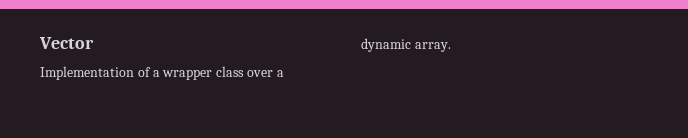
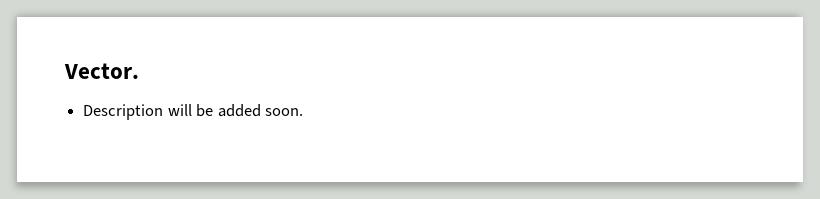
- Vector
- Implementation of a wrapper class over a dynamic array.
+ Vector.
+ Description will be added soon.

